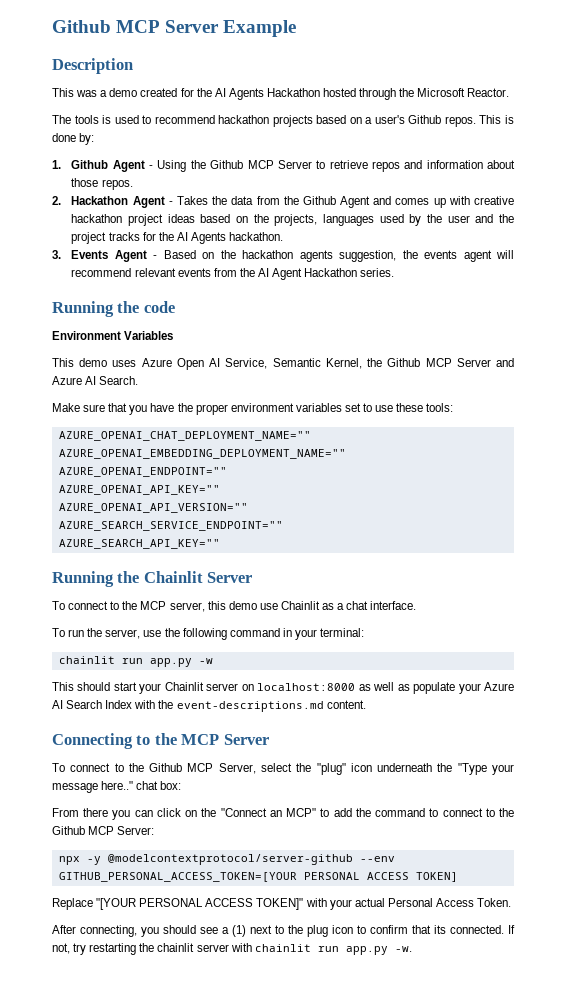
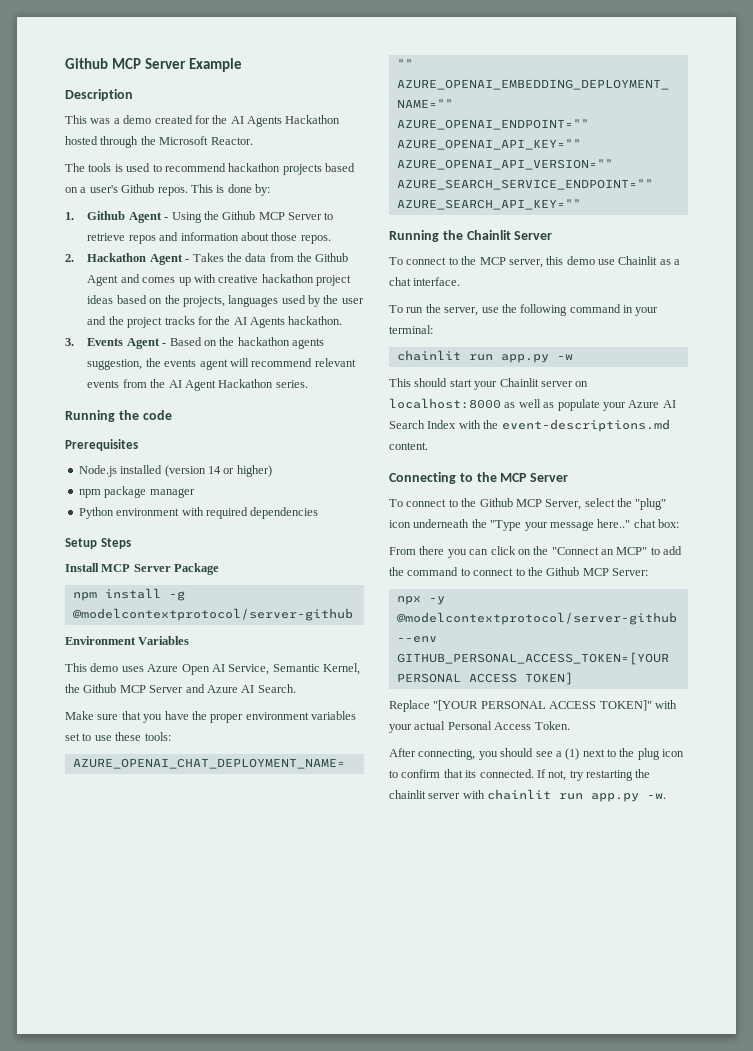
+ Prerequisites
+ Node.js installed (version 14 or higher)
+ npm package manager
+ Python environment with required dependencies
+ Setup Steps
+ Install MCP Server Package
+ npm install -g @modelcontextprotocol/server-github

